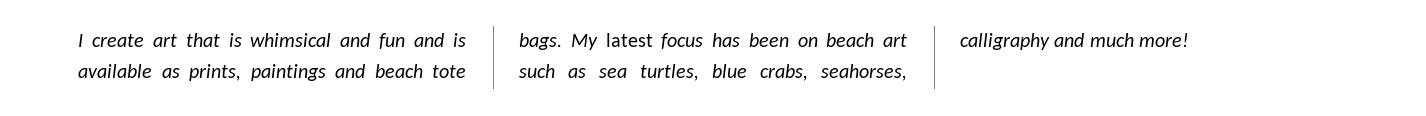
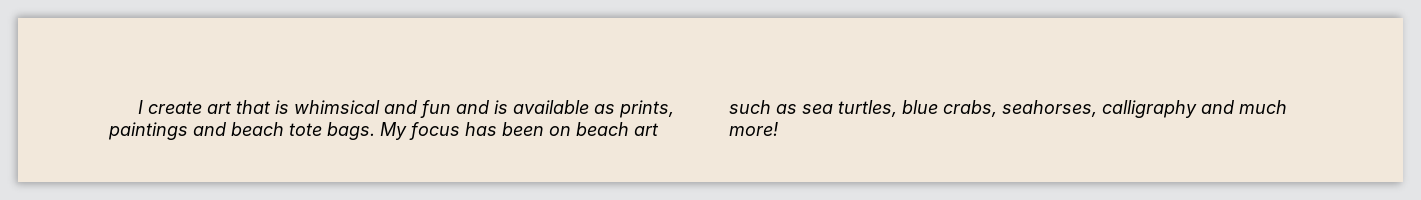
- My latest focus has been on beach art such as sea turtles, blue crabs, seahorses, calligraphy and much more!
+ My focus has been on beach art such as sea turtles, blue crabs, seahorses, calligraphy and much more!

